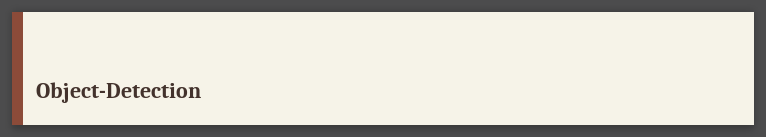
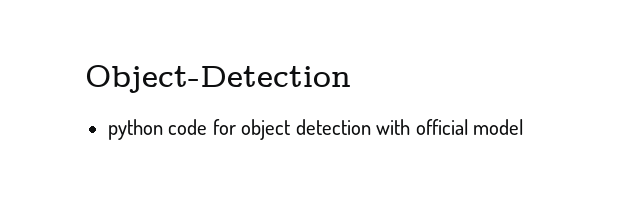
+ python code for object detection with official model

